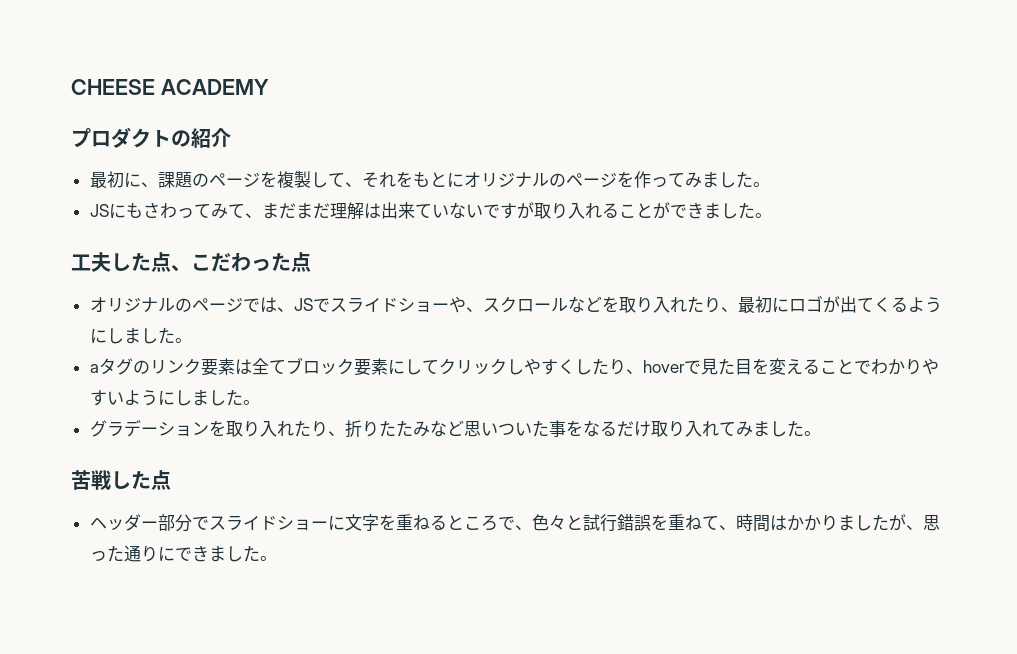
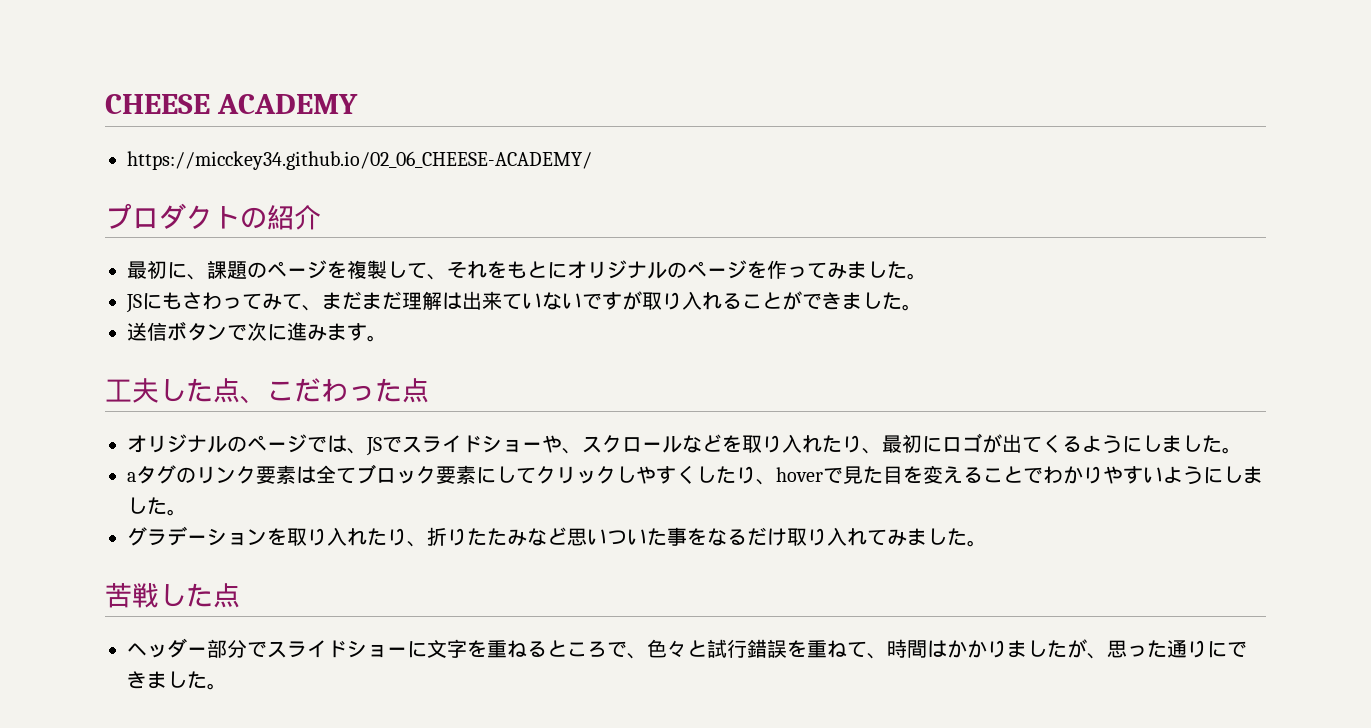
+ https://micckey34.github.io/02_06_CHEESE-ACADEMY/
+ 送信ボタンで次に進みます。

